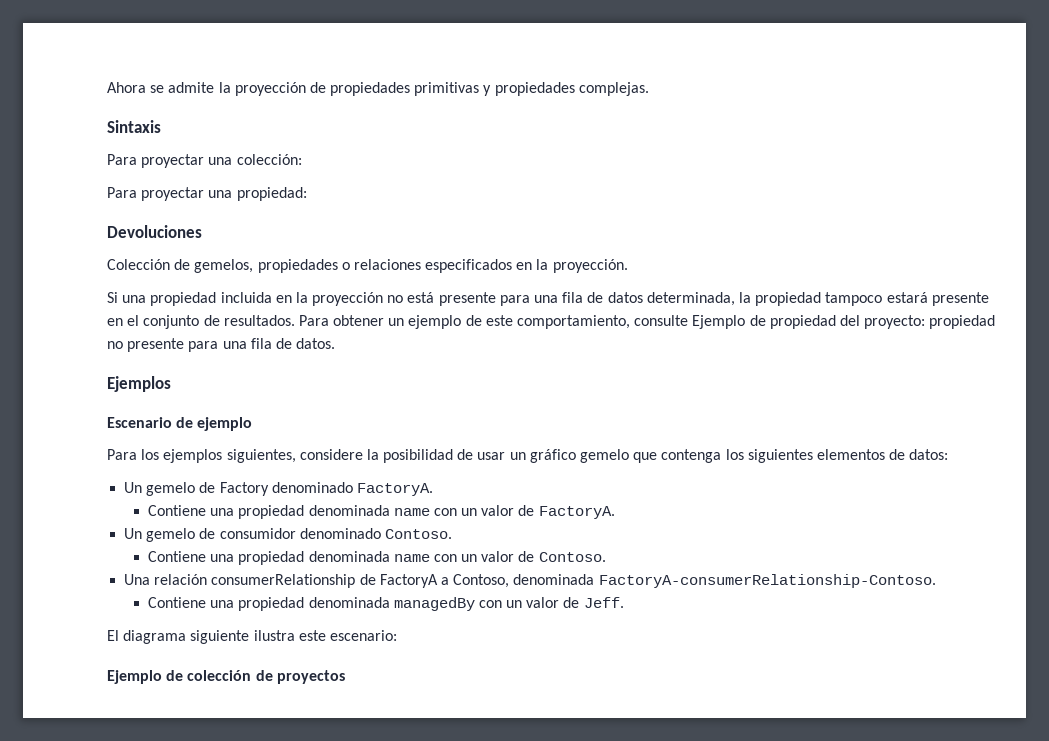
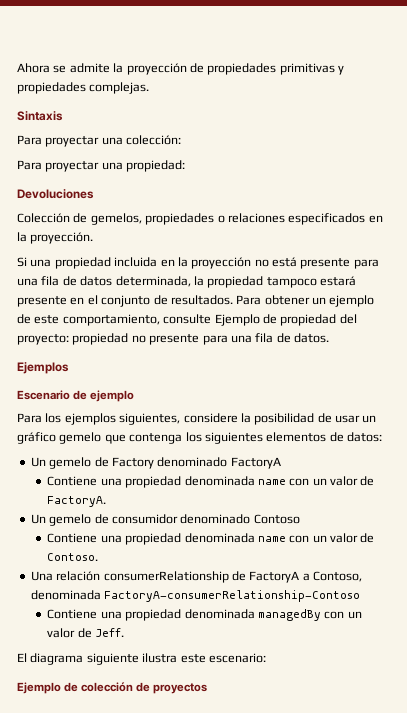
- Un gemelo de Factory denominado FactoryA.
+ Un gemelo de Factory denominado FactoryA
- Un gemelo de consumidor denominado Contoso.
+ Un gemelo de consumidor denominado Contoso
- Una relación consumerRelationship de FactoryA a Contoso, denominada FactoryA-consumerRelationship-Contoso.
+ Una relación consumerRelationship de FactoryA a Contoso, denominada FactoryA-consumerRelationship-Contoso

